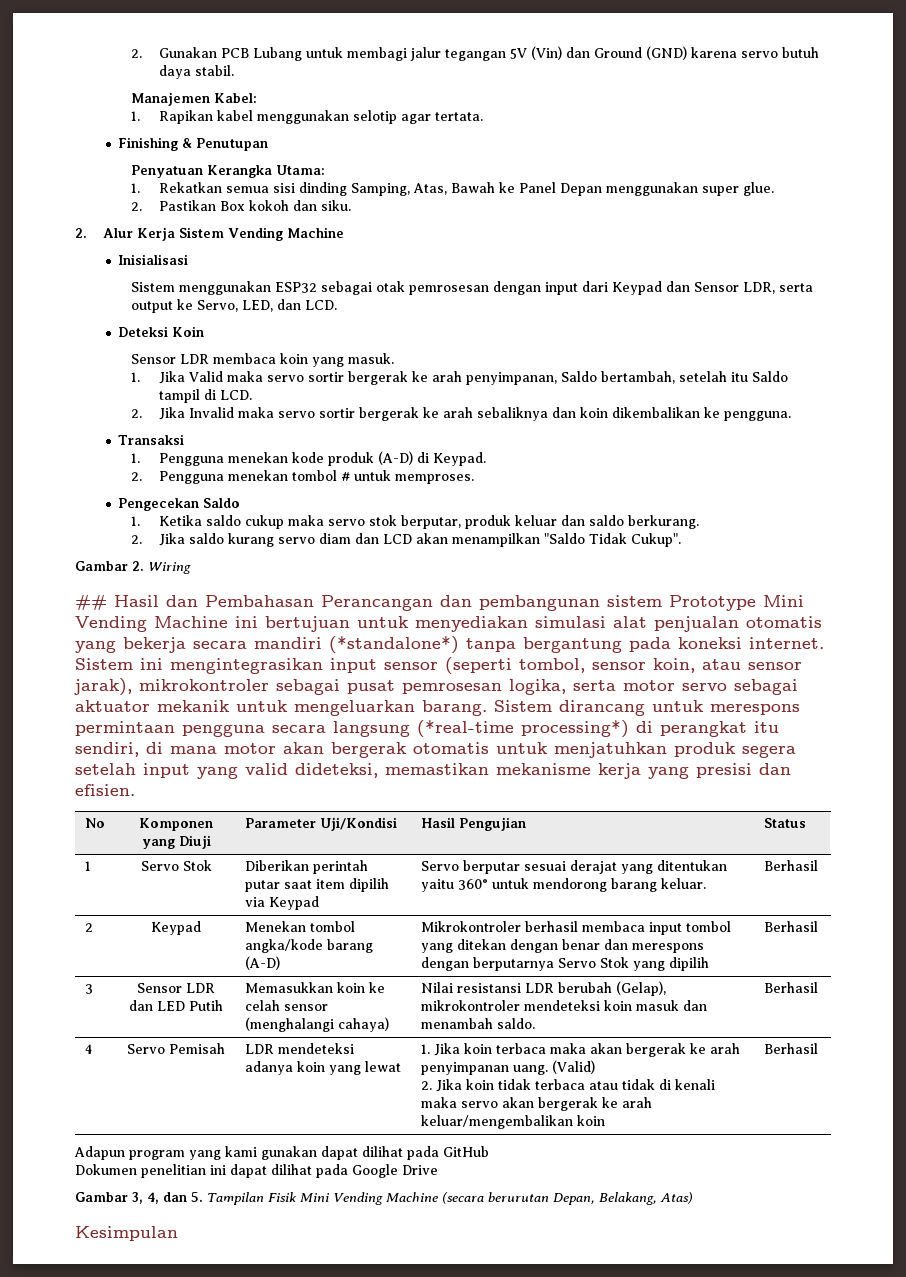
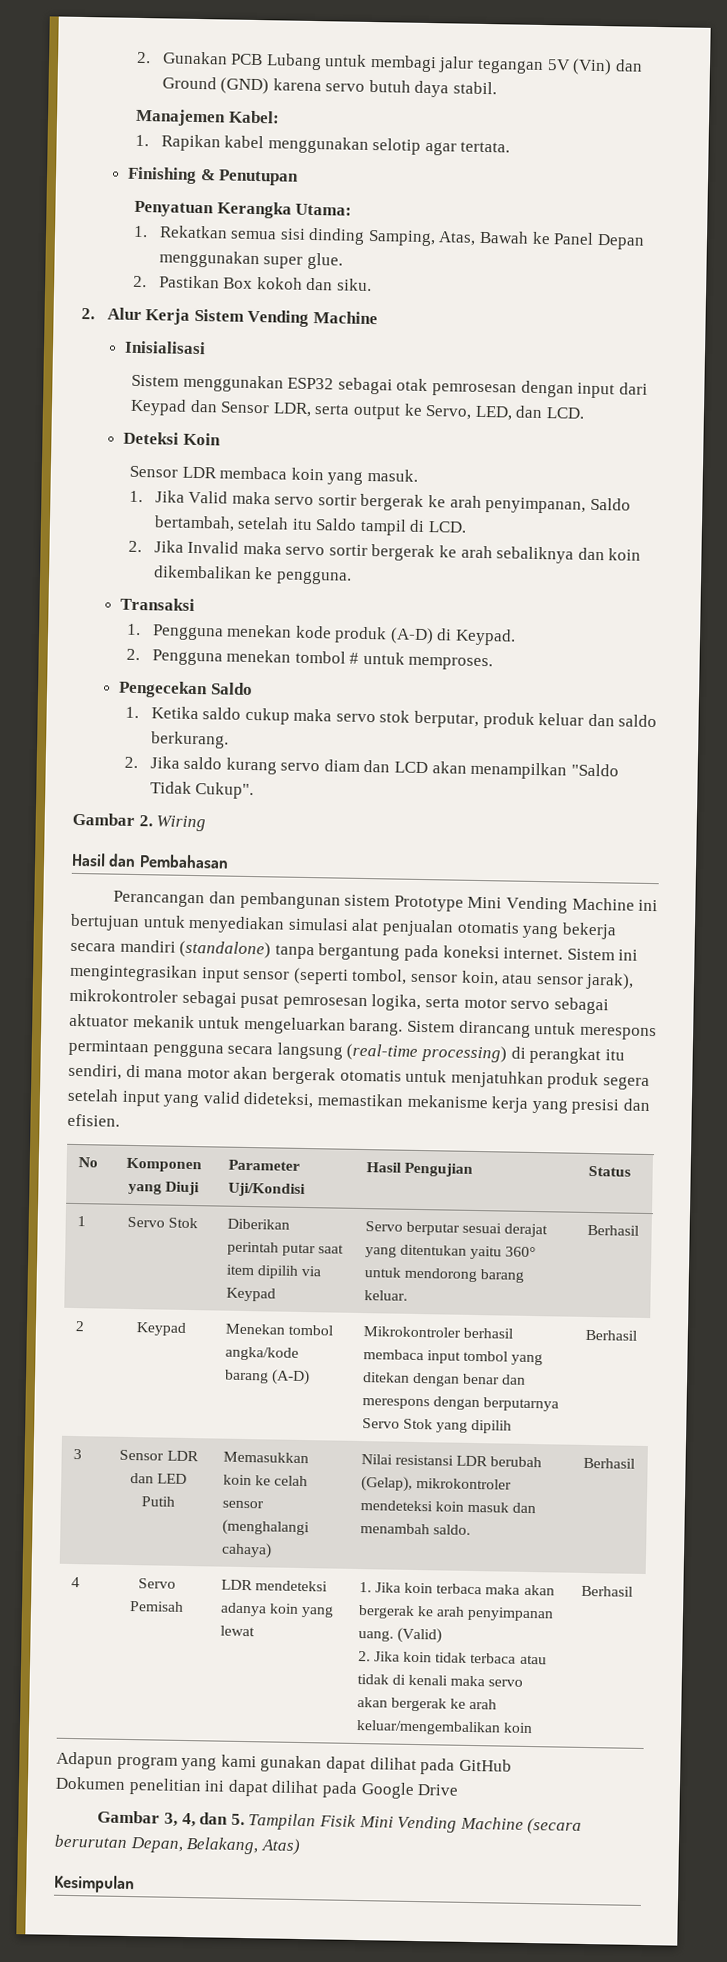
- ## Hasil dan Pembahasan Perancangan dan pembangunan sistem Prototype Mini Vending Machine ini bertujuan untuk menyediakan simulasi alat penjualan otomatis yang bekerja secara mandiri (*standalone*) tanpa bergantung pada koneksi internet.
+ Hasil dan Pembahasan
+ Perancangan dan pembangunan sistem Prototype Mini Vending Machine ini bertujuan untuk menyediakan simulasi alat penjualan otomatis yang bekerja secara mandiri (standalone) tanpa bergantung pada koneksi internet.
- Sistem dirancang untuk merespons permintaan pengguna secara langsung (*real-time processing*) di perangkat itu sendiri, di mana motor akan bergerak otomatis untuk menjatuhkan produk segera setelah input yang valid dideteksi, memastikan mekanisme kerja yang presisi dan efisien.
+ Sistem dirancang untuk merespons permintaan pengguna secara langsung (real-time processing) di perangkat itu sendiri, di mana motor akan bergerak otomatis untuk menjatuhkan produk segera setelah input yang valid dideteksi, memastikan mekanisme kerja yang presisi dan efisien.

